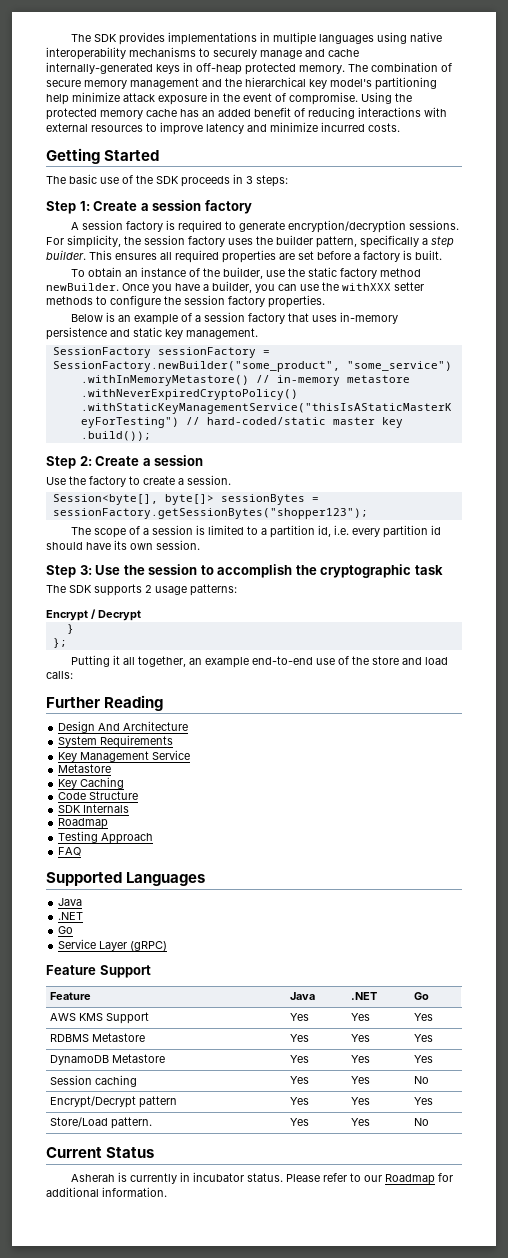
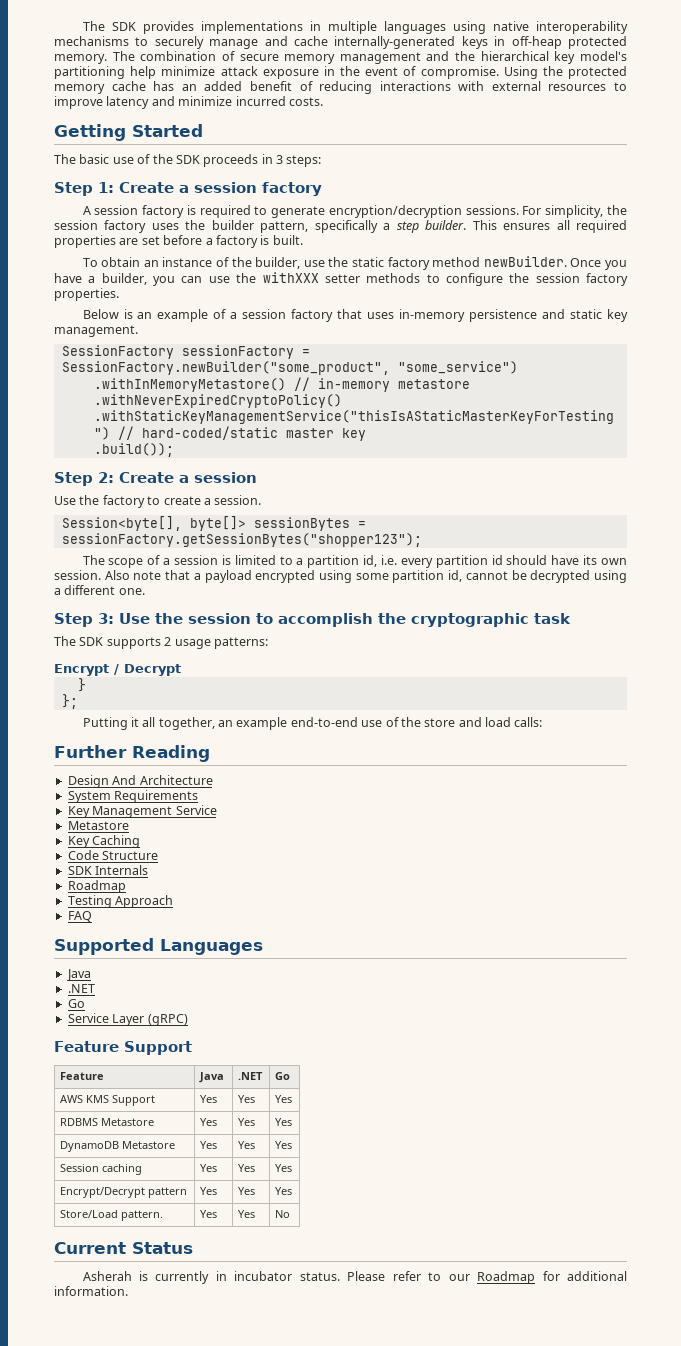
+ Also note that a payload encrypted using some partition id, cannot be decrypted using a different one.
- Session caching | Yes | Yes | No
+ Session caching | Yes | Yes | Yes

